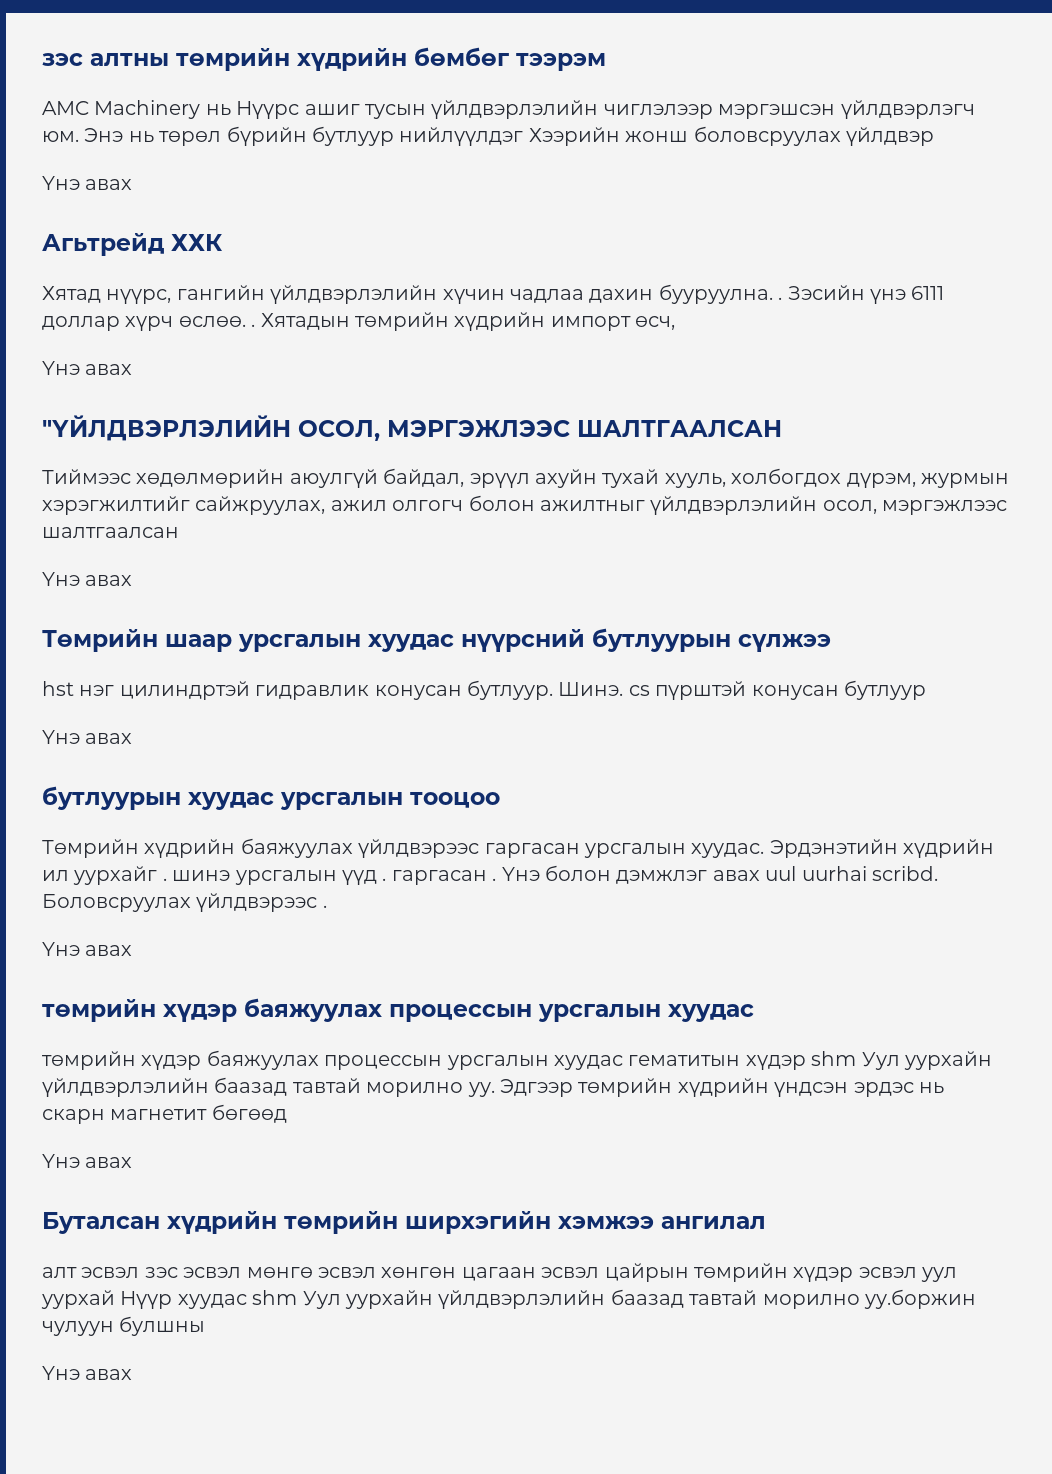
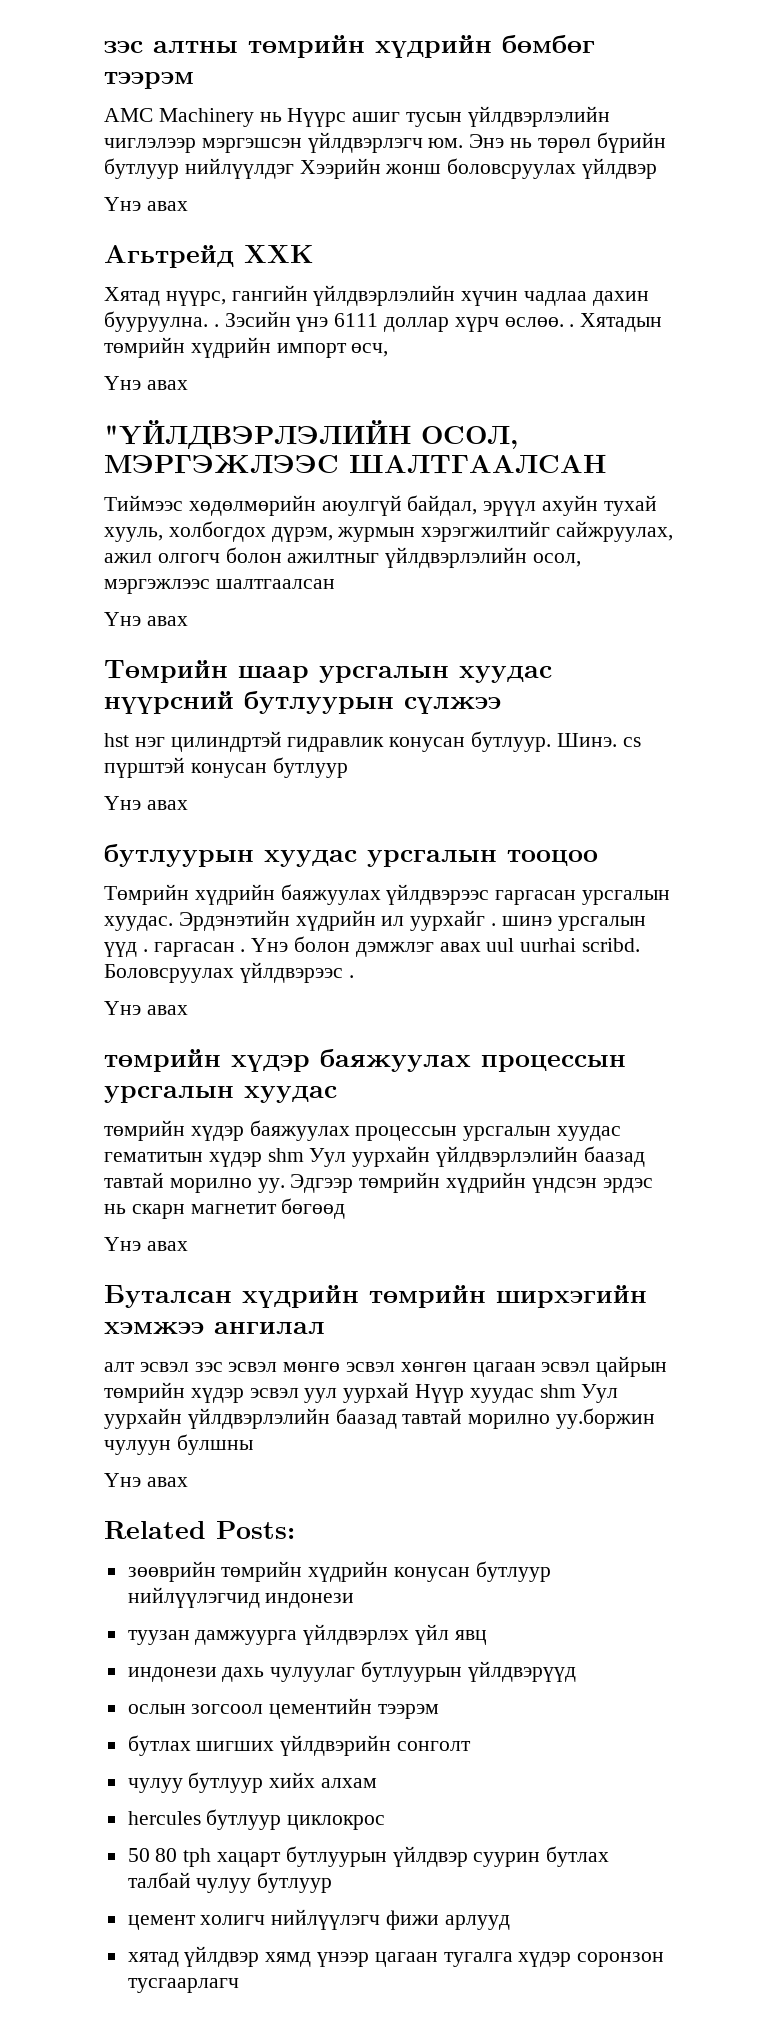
+ Related Posts:
+ зөөврийн төмрийн хүдрийн конусан бутлуур нийлүүлэгчид индонези
+ туузан дамжуурга үйлдвэрлэх үйл явц
+ индонези дахь чулуулаг бутлуурын үйлдвэрүүд
+ ослын зогсоол цементийн тээрэм
+ бутлах шигших үйлдвэрийн сонголт
+ чулуу бутлуур хийх алхам
+ hercules бутлуур циклокрос
+ 50 80 tph хацарт бутлуурын үйлдвэр суурин бутлах талбай чулуу бутлуур
+ цемент холигч нийлүүлэгч фижи арлууд
+ хятад үйлдвэр хямд үнээр цагаан тугалга хүдэр соронзон тусгаарлагч

